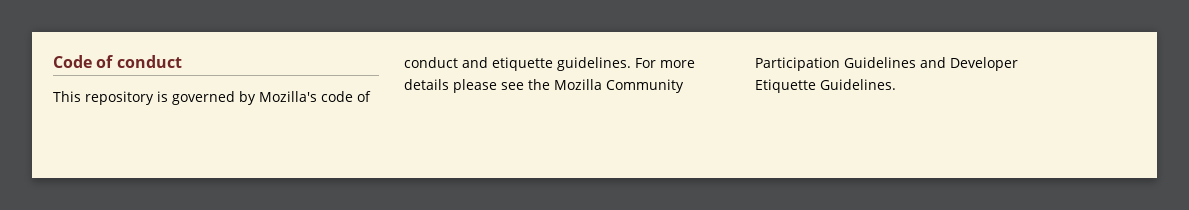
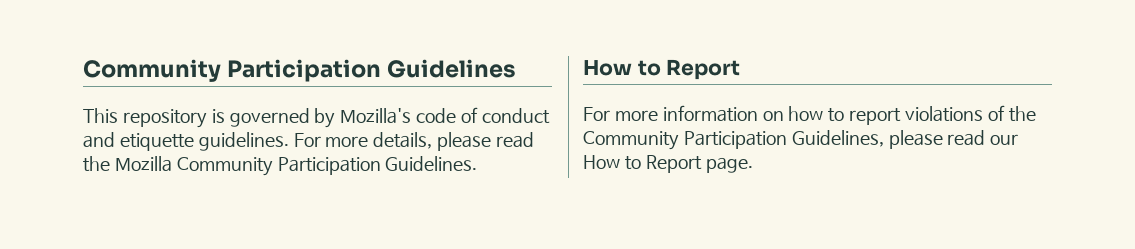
- Code of conduct
+ Community Participation Guidelines
- For more details please see the Mozilla Community Participation Guidelines and Developer Etiquette Guidelines.
+ For more details, please read the Mozilla Community Participation Guidelines.
+ How to Report
+ For more information on how to report violations of the Community Participation Guidelines, please read our How to Report page.

